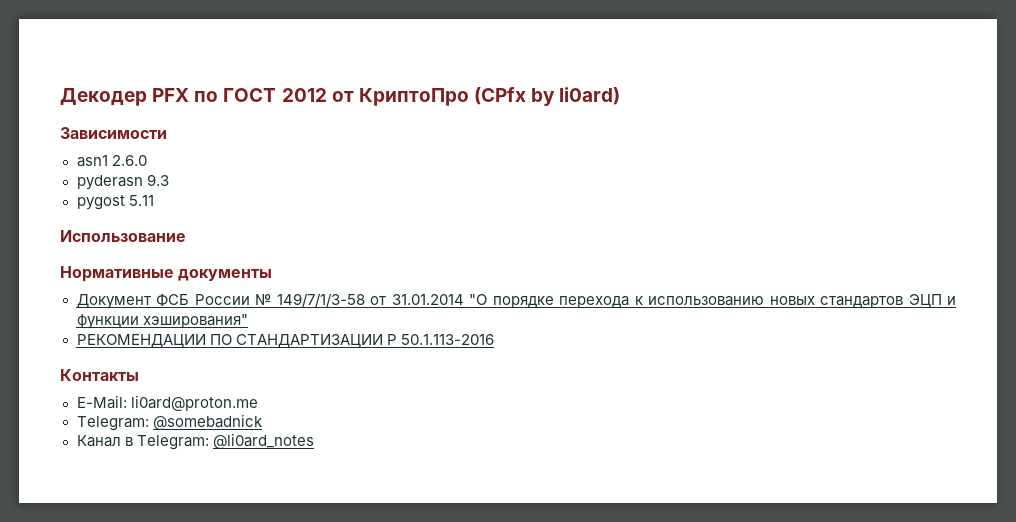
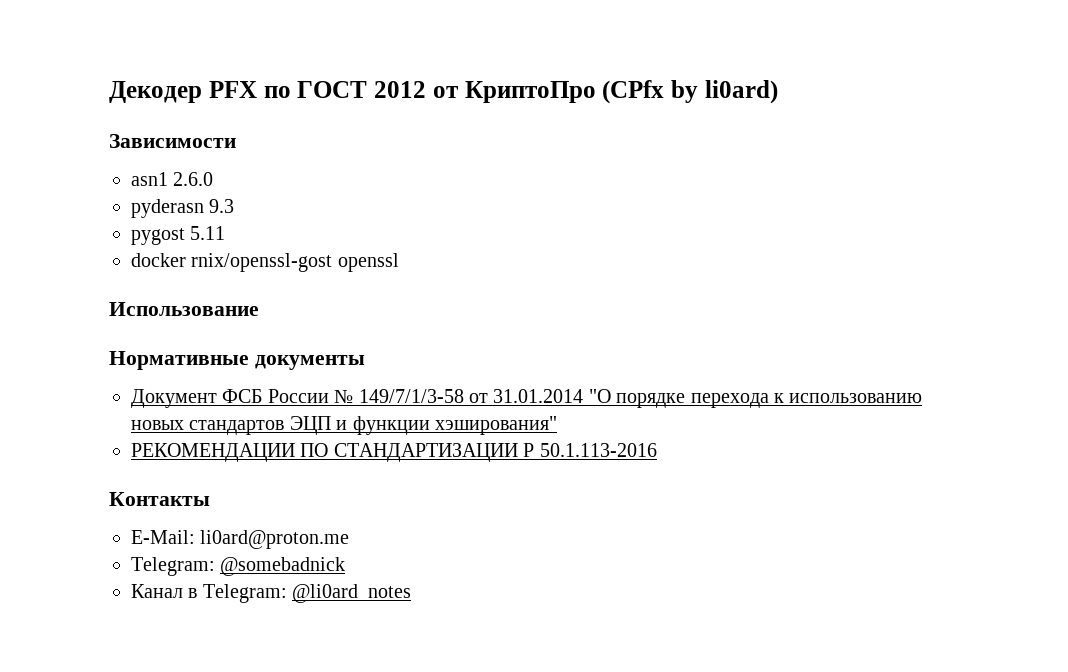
+ docker rnix/openssl-gost openssl

